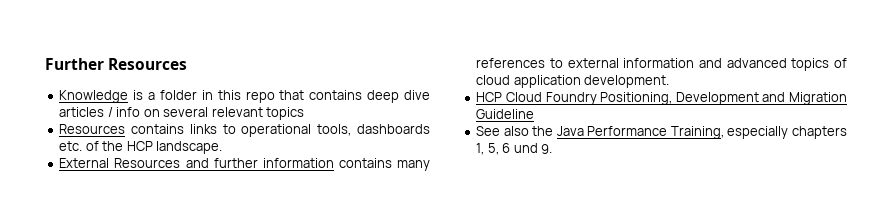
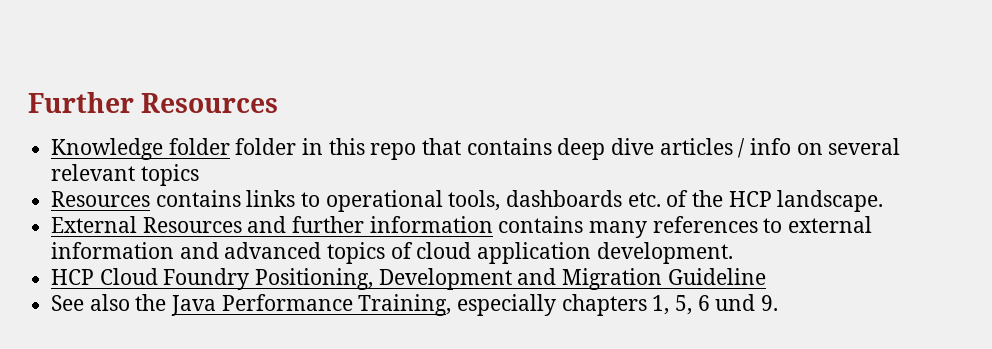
- Knowledge is a folder in this repo that contains deep dive articles / info on several relevant topics
+ Knowledge folder folder in this repo that contains deep dive articles / info on several relevant topics

